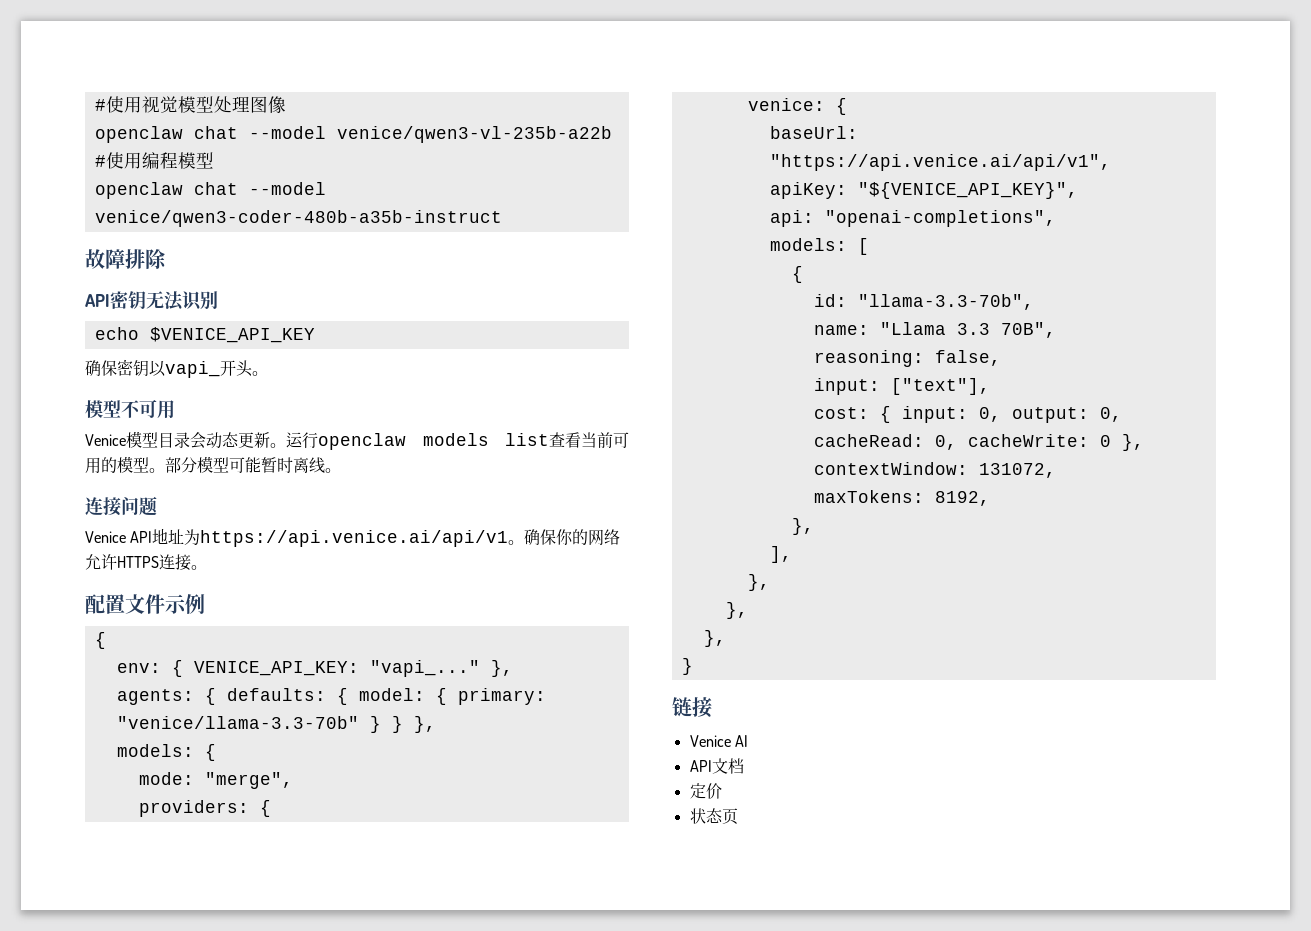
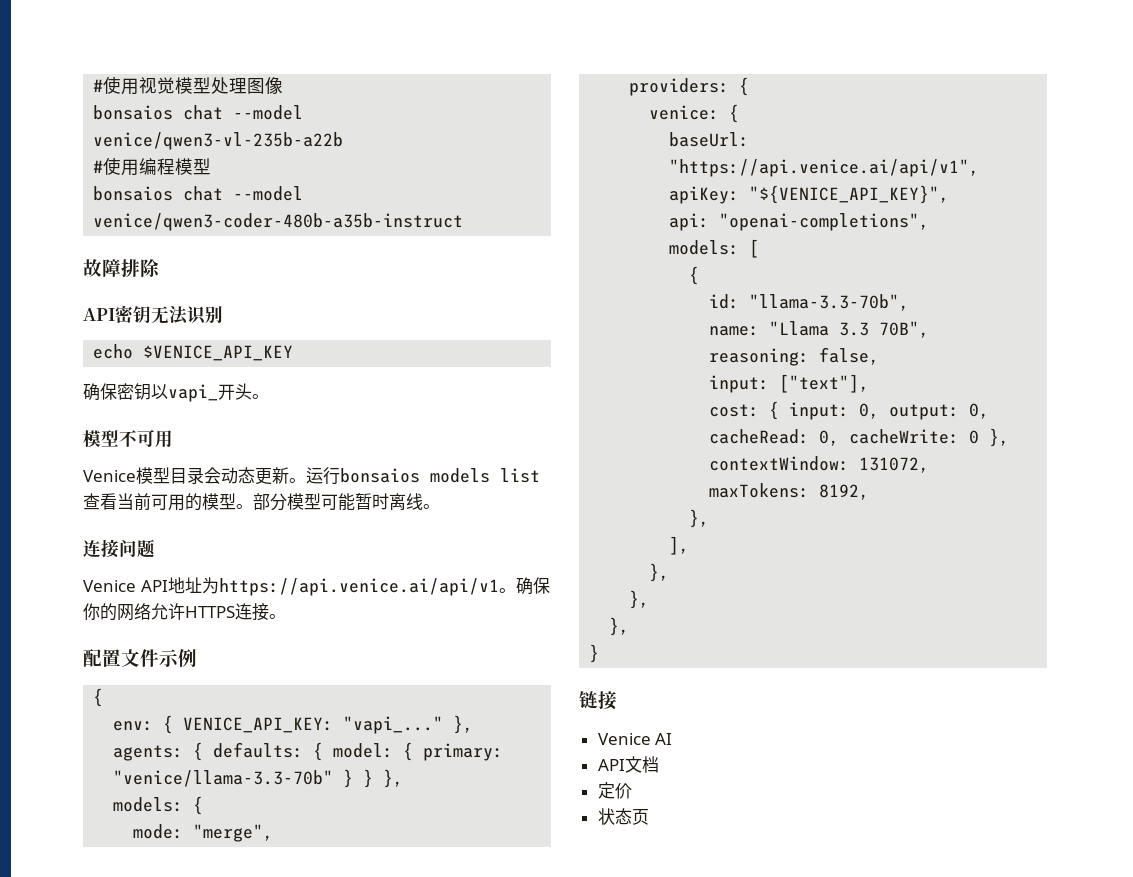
- openclaw chat --model venice/qwen3-vl-235b-a22b
+ bonsaios chat --model venice/qwen3-vl-235b-a22b
- openclaw chat --model venice/qwen3-coder-480b-a35b-instruct
+ bonsaios chat --model venice/qwen3-coder-480b-a35b-instruct
- 运行openclaw models list查看当前可用的模型。
+ 运行bonsaios models list查看当前可用的模型。

